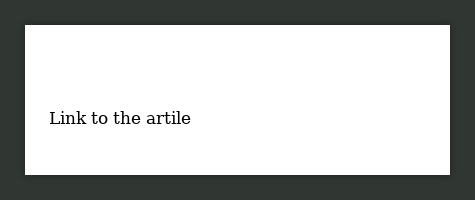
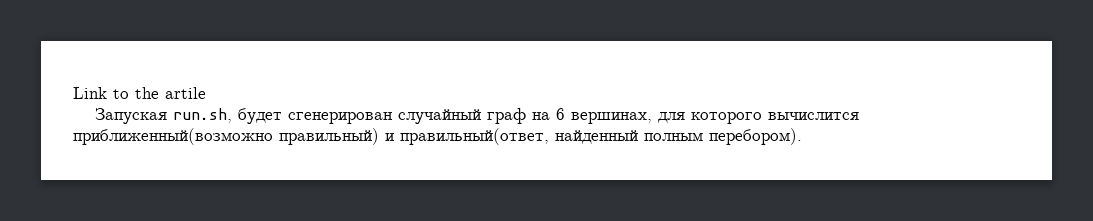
+ Запуская run.sh, будет сгенерирован случайный граф на 6 вершинах, для которого вычислится приближенный(возможно правильный) и правильный(ответ, найденный полным перебором).

